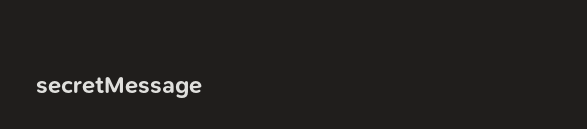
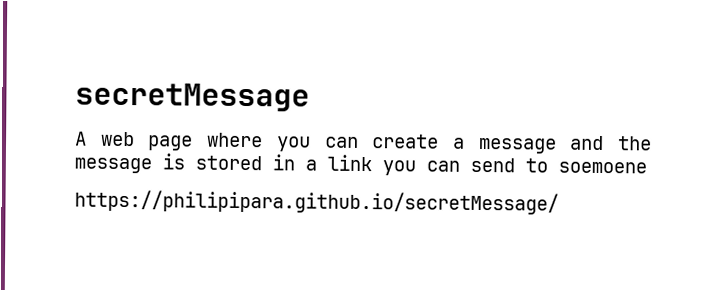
+ A web page where you can create a message and the message is stored in a link you can send to soemoene
+ https://philipipara.github.io/secretMessage/

